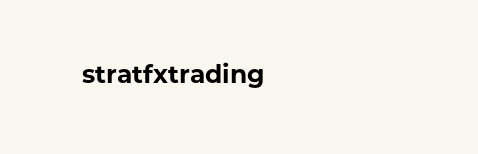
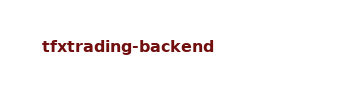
- stratfxtrading
+ tfxtrading-backend

